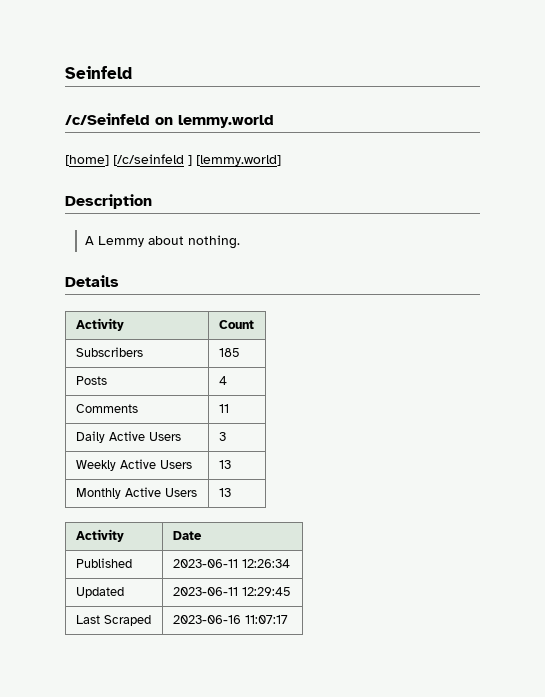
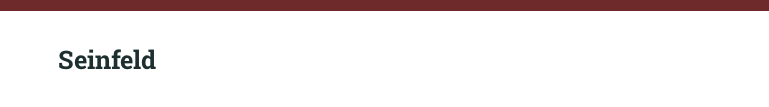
- /c/Seinfeld on lemmy.world
- [home] [/c/seinfeld ] [lemmy.world]
- Description
- A Lemmy about nothing.
- Details
- Activity | Count
- Subscribers | 185
- Posts | 4
- Comments | 11
- Daily Active Users | 3
- Weekly Active Users | 13
- Monthly Active Users | 13
- Activity | Date
- Published | 2023-06-11 12:26:34
- Updated | 2023-06-11 12:29:45
- Last Scraped | 2023-06-16 11:07:17

